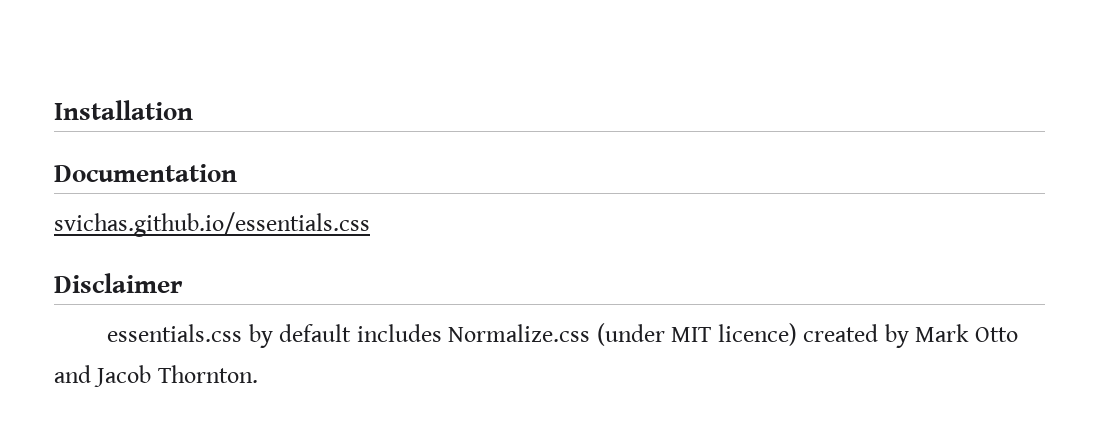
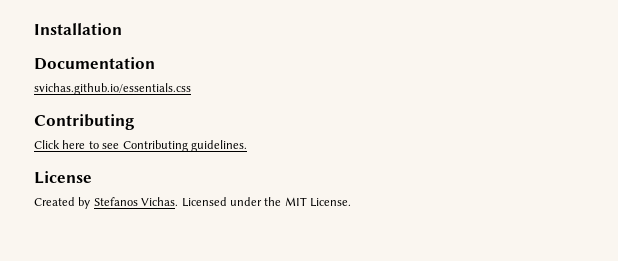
  svichas.github.io/essentials.css
- Disclaimer
- essentials.css by default includes Normalize.css (under MIT licence) created by Mark Otto and Jacob Thornton.
+ Contributing
+ Click here to see Contributing guidelines.
+ License
+ Created by Stefanos Vichas. Licensed under the MIT License.

